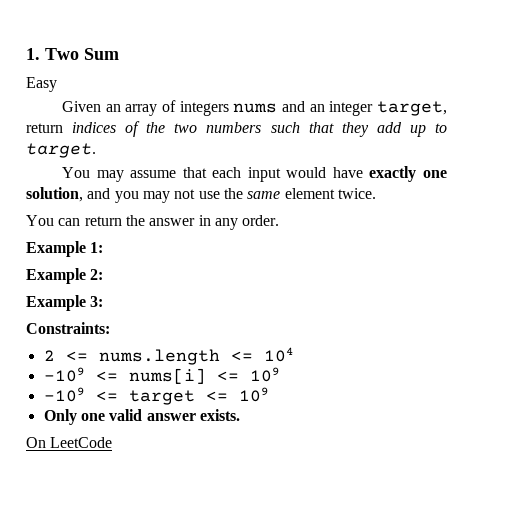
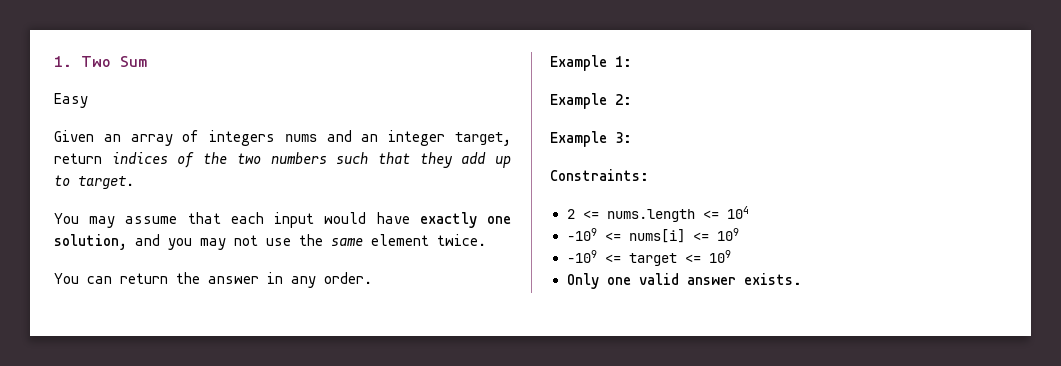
- On LeetCode

